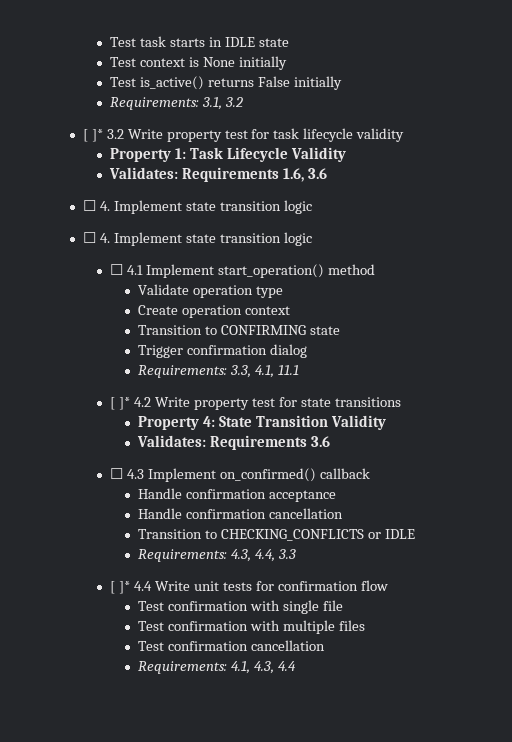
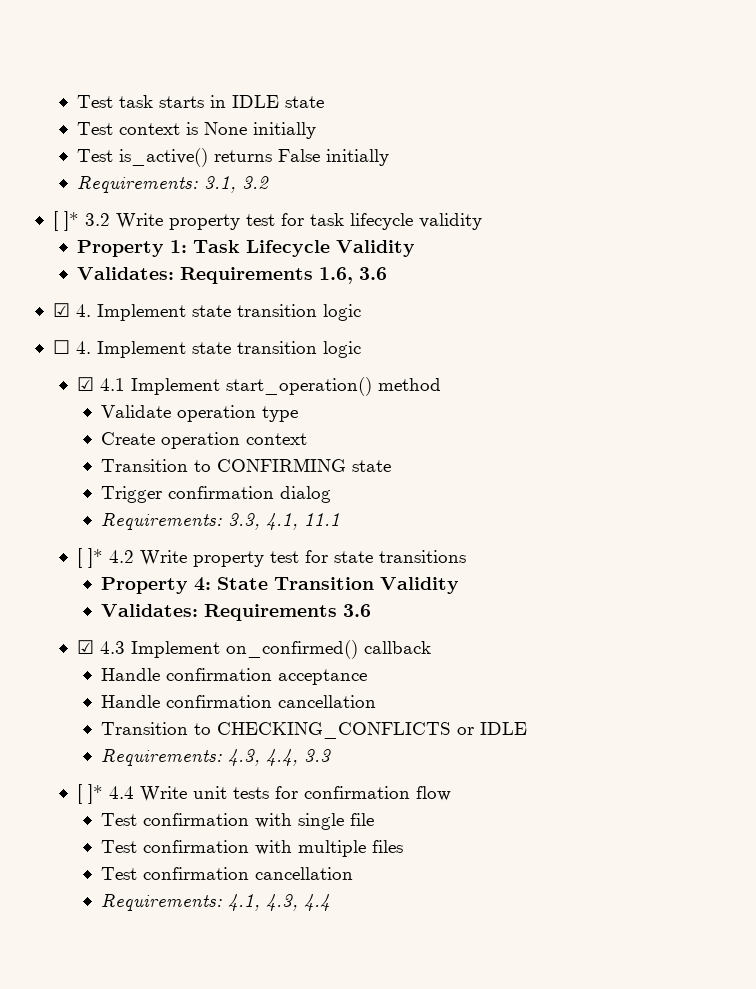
  Validates: Requirements 1.6, 3.6
- ☐ 4. Implement state transition logic
+ ☑ 4. Implement state transition logic
- ☐ 4.1 Implement start_operation() method
+ ☑ 4.1 Implement start_operation() method
- ☐ 4.3 Implement on_confirmed() callback
+ ☑ 4.3 Implement on_confirmed() callback

